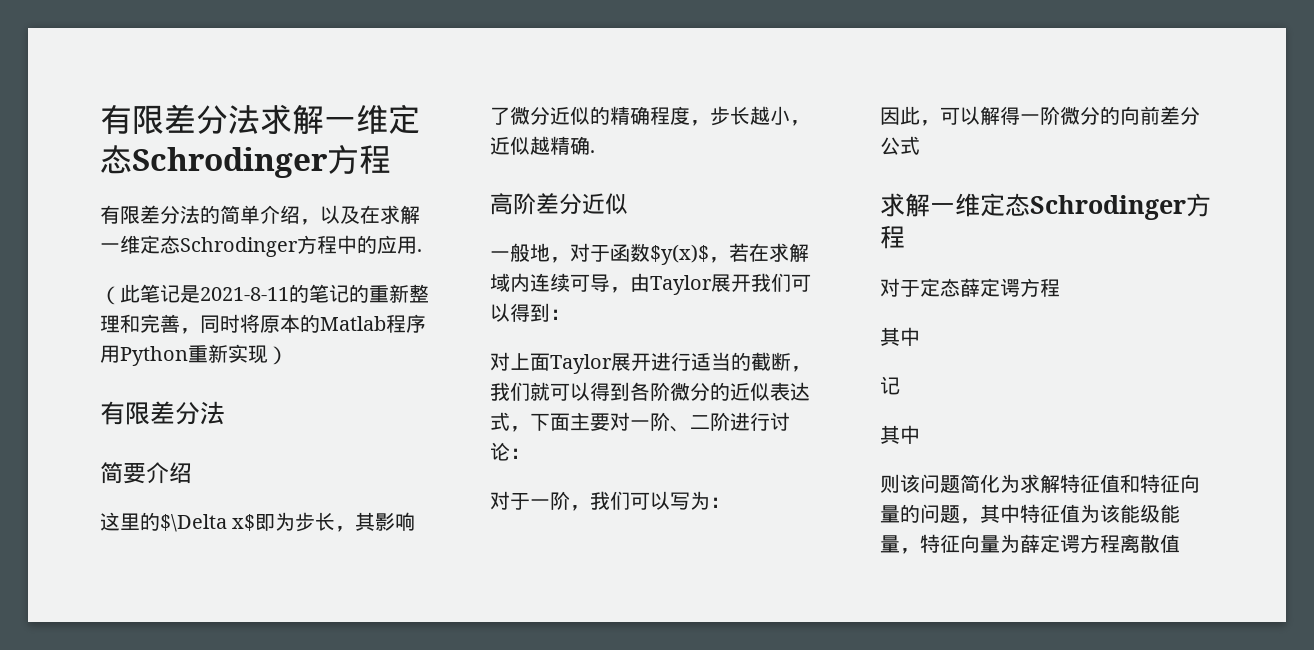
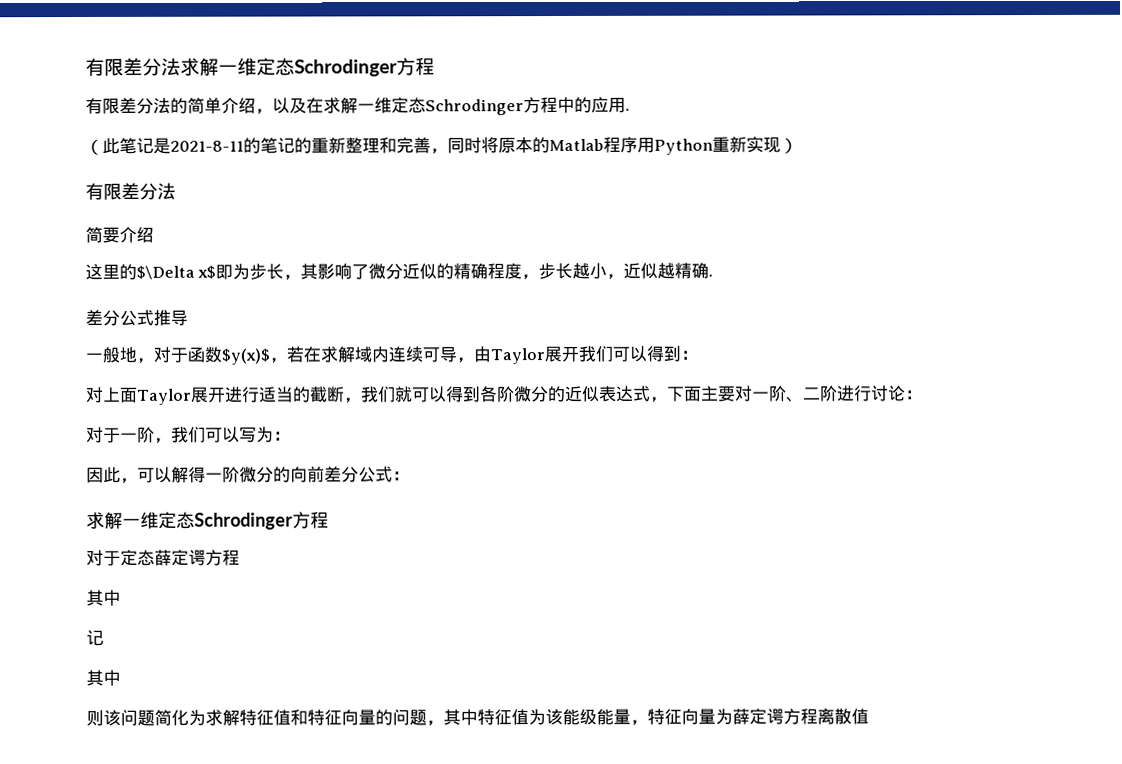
- 高阶差分近似
+ 差分公式推导
- 因此，可以解得一阶微分的向前差分公式
+ 因此，可以解得一阶微分的向前差分公式：

